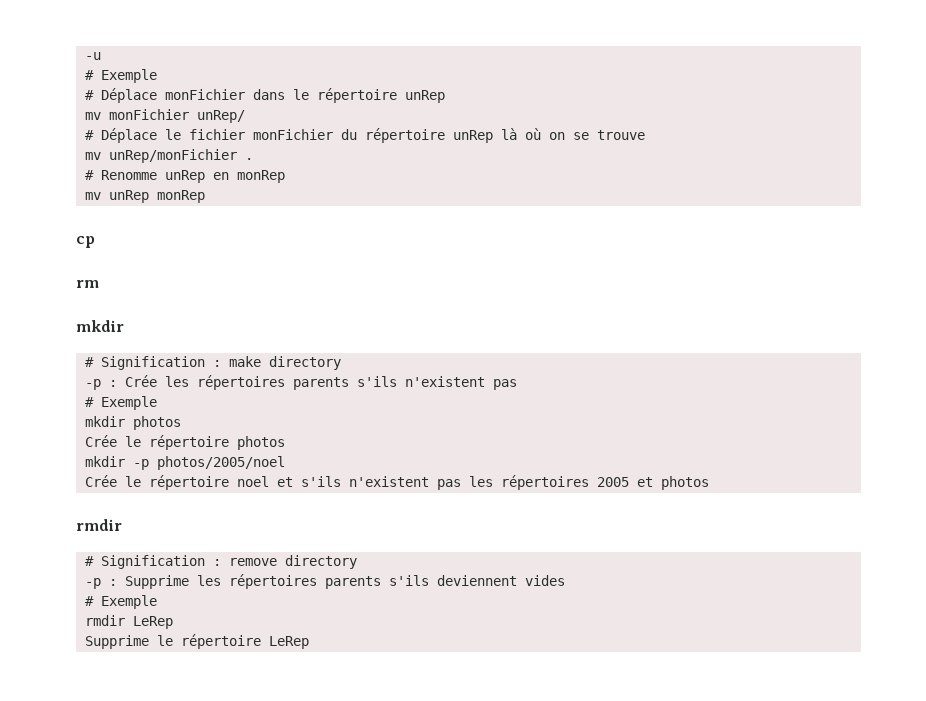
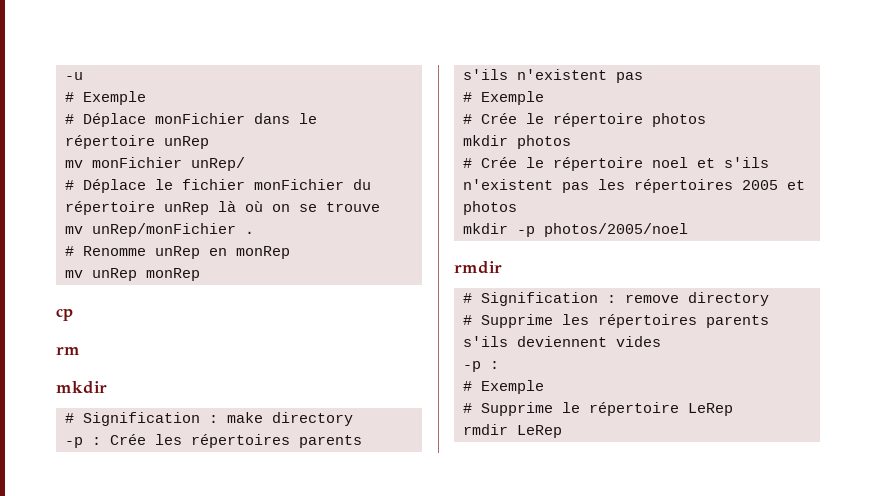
- mkdir photos
- Crée le répertoire photos
+ # Crée le répertoire photos
- mkdir -p photos/2005/noel
- Crée le répertoire noel et s'ils n'existent pas les répertoires 2005 et photos
+ mkdir photos
+ # Crée le répertoire noel et s'ils n'existent pas les répertoires 2005 et photos
+ mkdir -p photos/2005/noel
- -p : Supprime les répertoires parents s'ils deviennent vides
+ # Supprime les répertoires parents s'ils deviennent vides
+ -p :
  # Exemple
- rmdir LeRep
- Supprime le répertoire LeRep
+ # Supprime le répertoire LeRep
+ rmdir LeRep

